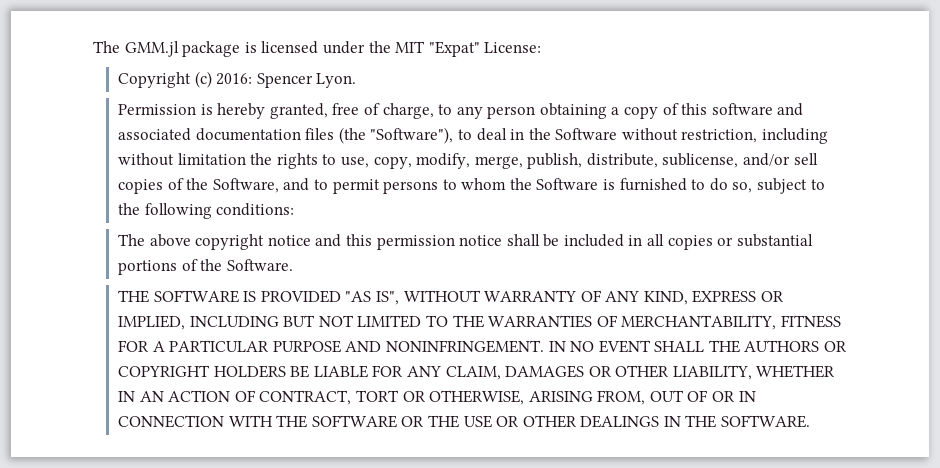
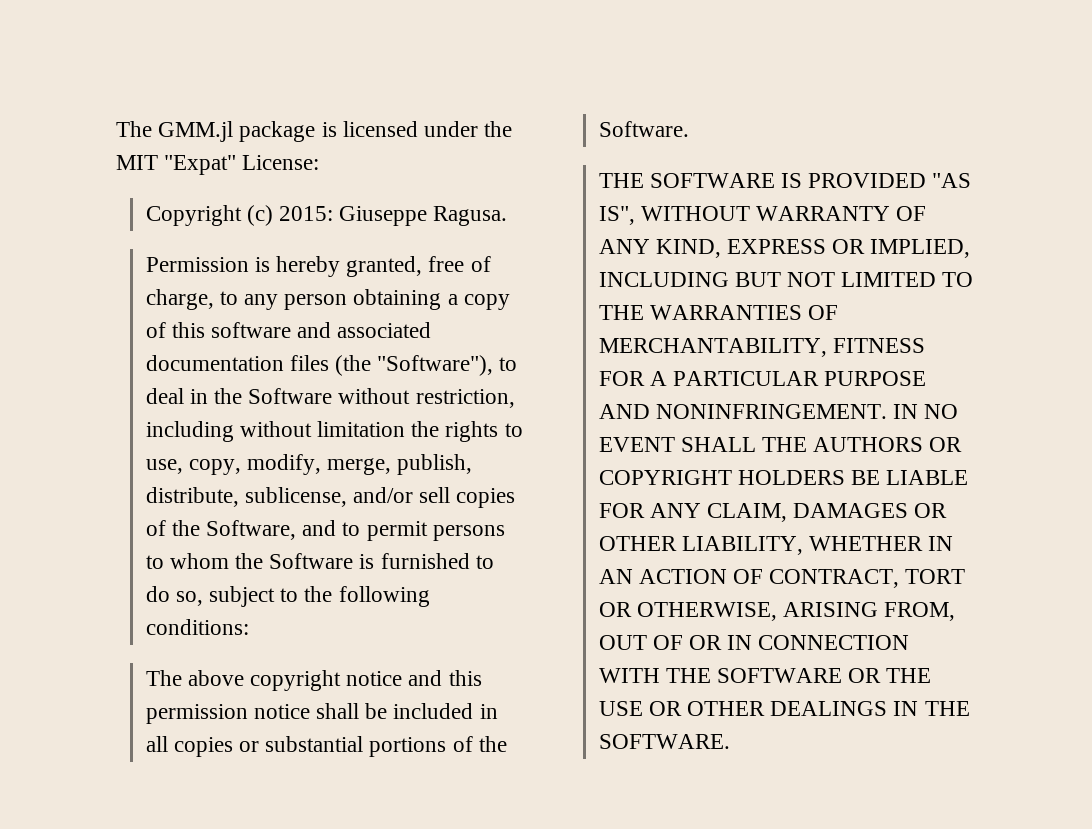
- Copyright (c) 2016: Spencer Lyon.
+ Copyright (c) 2015: Giuseppe Ragusa.

